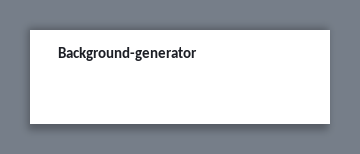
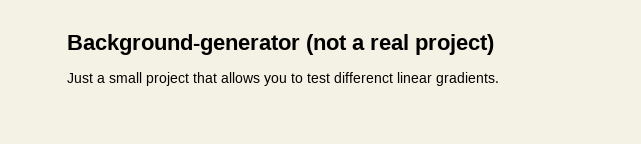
- Background-generator
+ Background-generator (not a real project)
+ Just a small project that allows you to test differenct linear gradients.

